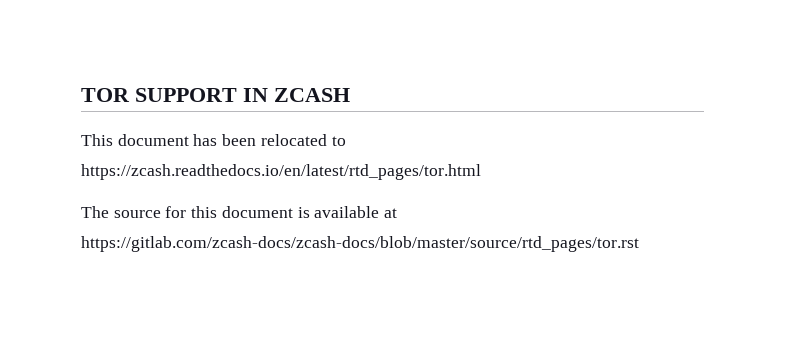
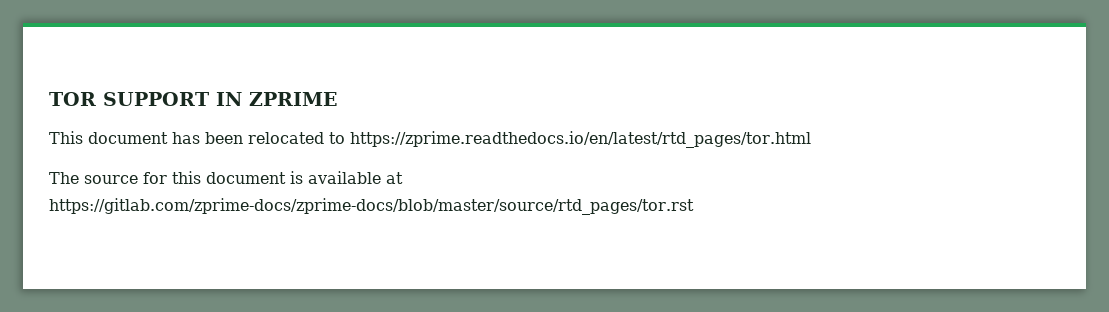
- TOR SUPPORT IN ZCASH
+ TOR SUPPORT IN ZPRIME
- This document has been relocated to https://zcash.readthedocs.io/en/latest/rtd_pages/tor.html
+ This document has been relocated to https://zprime.readthedocs.io/en/latest/rtd_pages/tor.html
- The source for this document is available at https://gitlab.com/zcash-docs/zcash-docs/blob/master/source/rtd_pages/tor.rst
+ The source for this document is available at https://gitlab.com/zprime-docs/zprime-docs/blob/master/source/rtd_pages/tor.rst

